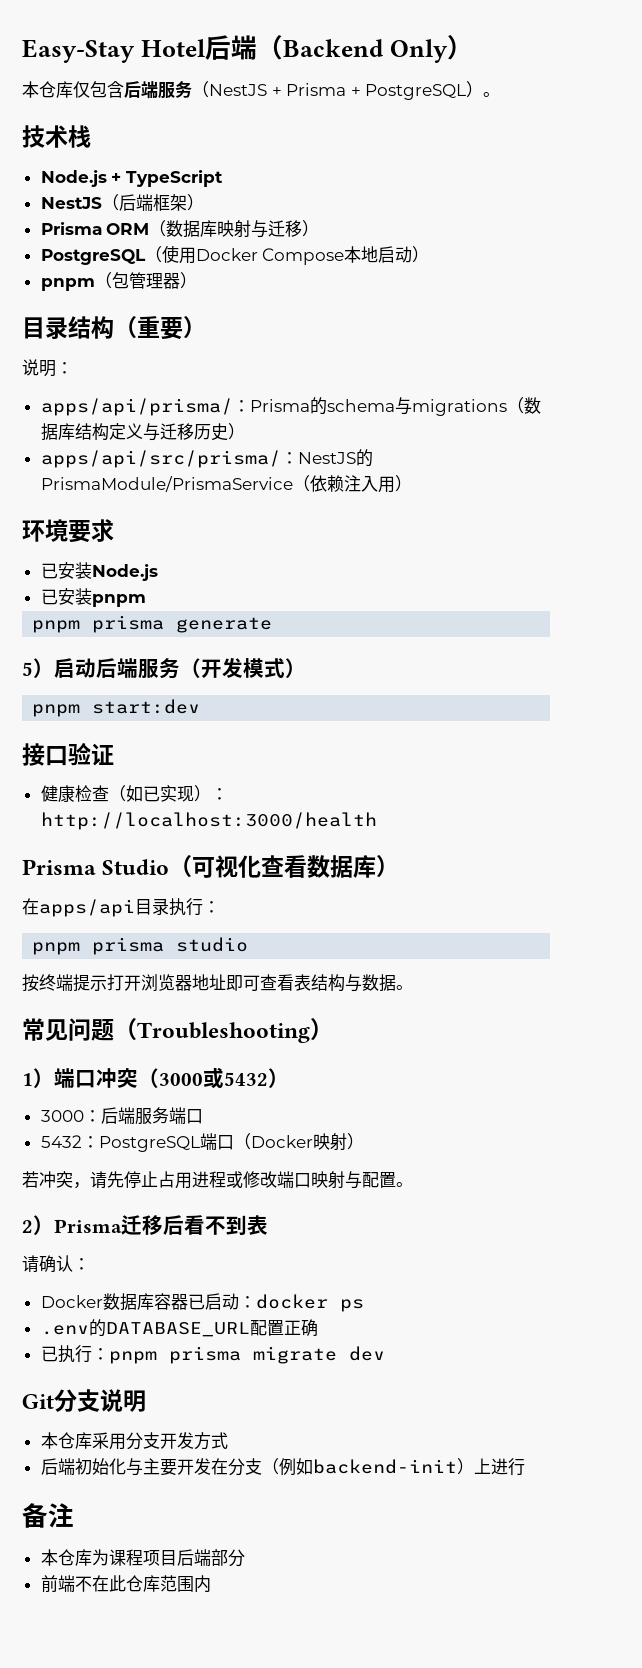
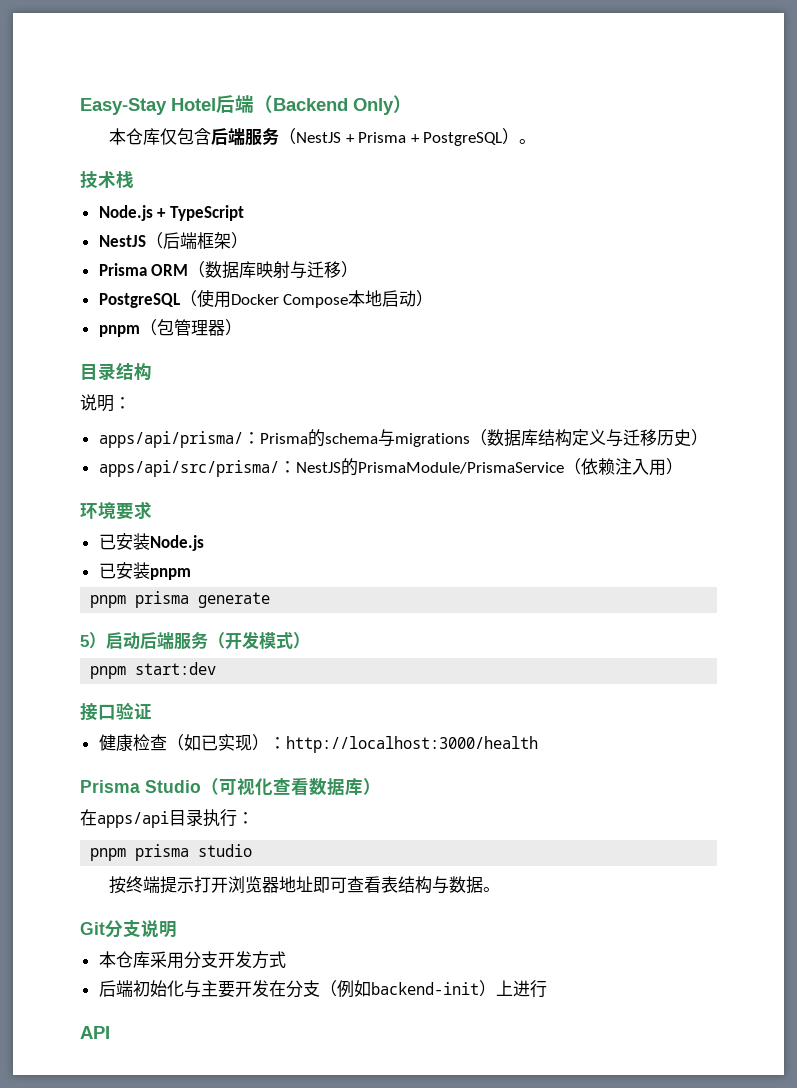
- 目录结构（重要）
+ 目录结构
- 常见问题（Troubleshooting）
- 1）端口冲突（3000或5432）
- 3000：后端服务端口
- 5432：PostgreSQL端口（Docker映射）
- 若冲突，请先停止占用进程或修改端口映射与配置。
- 2）Prisma迁移后看不到表
- 请确认：
- Docker数据库容器已启动：docker ps
- .env的DATABASE_URL配置正确
- 已执行：pnpm prisma migrate dev
- 备注
- 本仓库为课程项目后端部分
- 前端不在此仓库范围内
+ API

